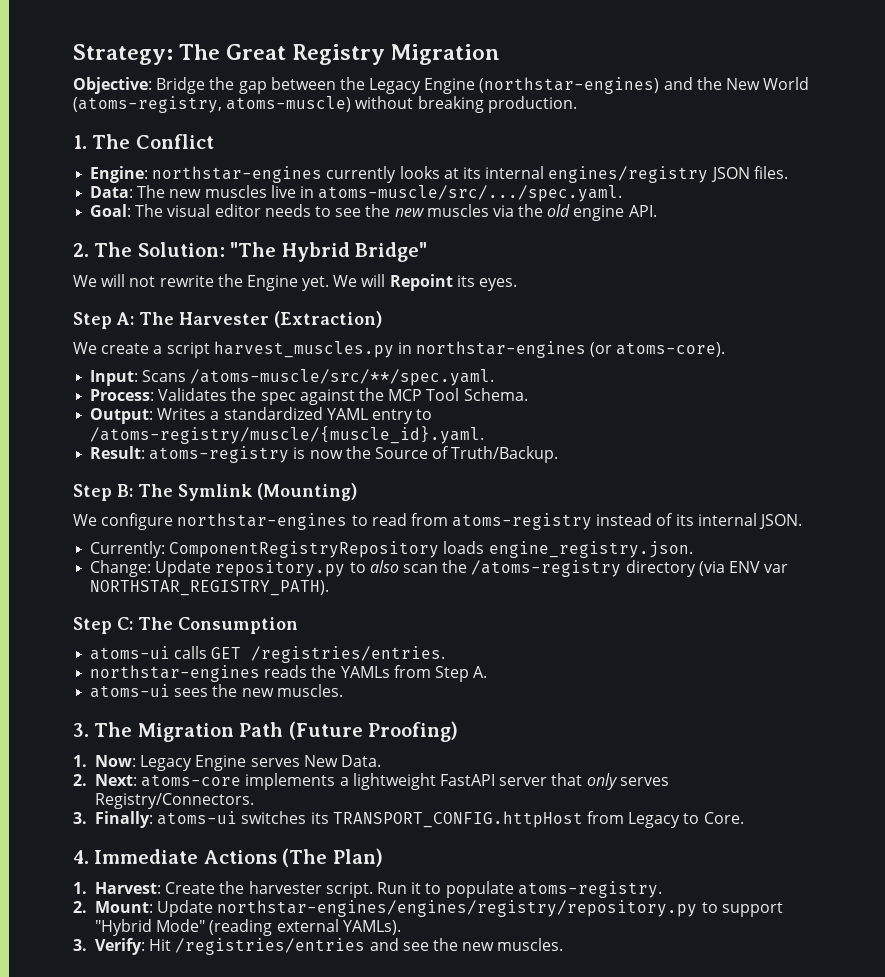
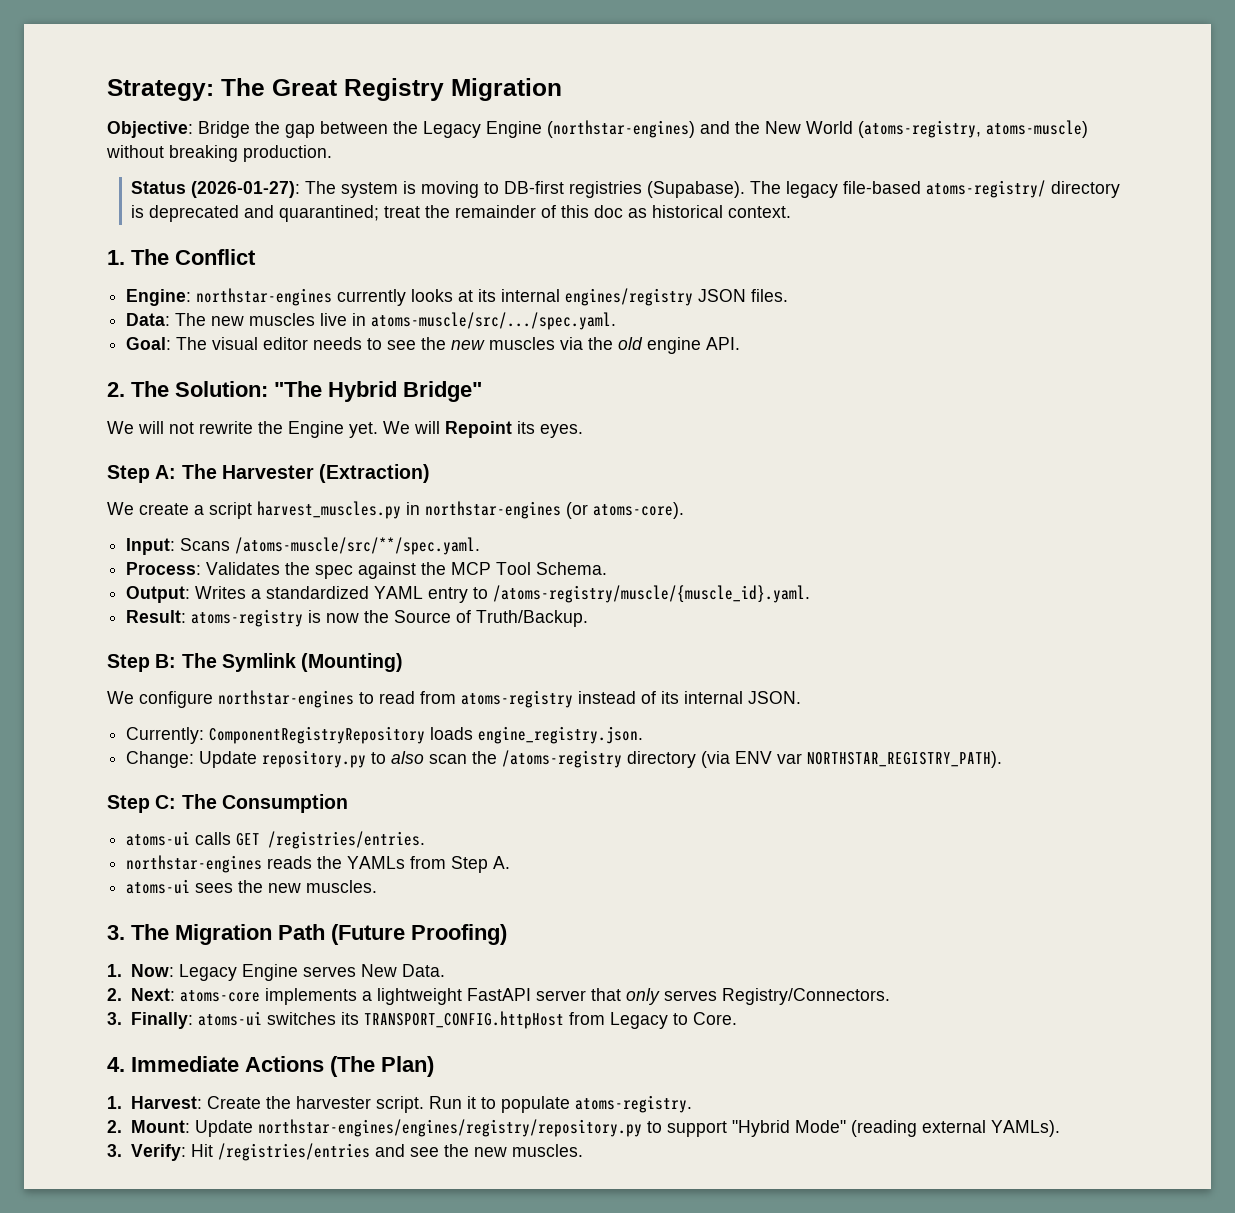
+ Status (2026-01-27): The system is moving to DB-first registries (Supabase). The legacy file-based atoms-registry/ directory is deprecated and quarantined; treat the remainder of this doc as historical context.

